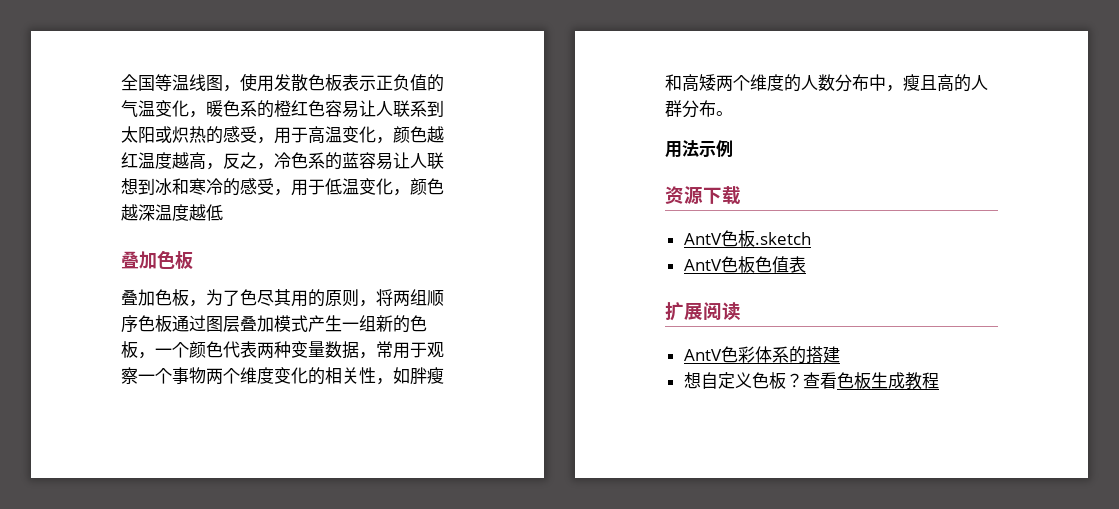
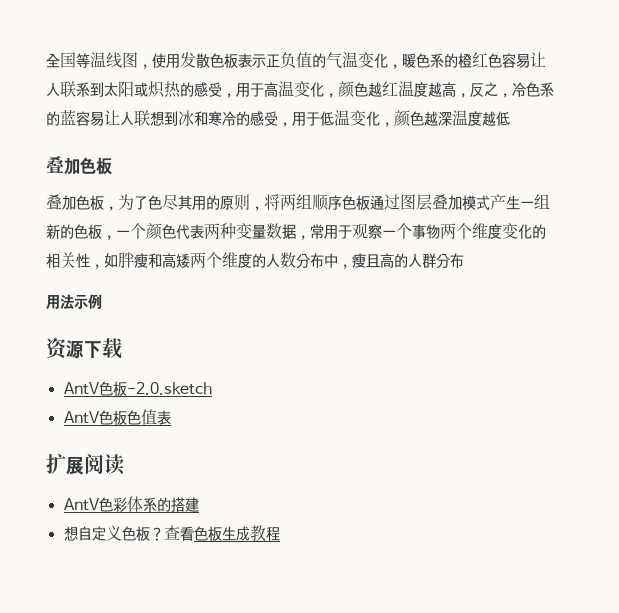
- 叠加色板，为了色尽其用的原则，将两组顺序色板通过图层叠加模式产生一组新的色板，一个颜色代表两种变量数据，常用于观察一个事物两个维度变化的相关性，如胖瘦和高矮两个维度的人数分布中，瘦且高的人群分布。
+ 叠加色板，为了色尽其用的原则，将两组顺序色板通过图层叠加模式产生一组新的色板，一个颜色代表两种变量数据，常用于观察一个事物两个维度变化的相关性，如胖瘦和高矮两个维度的人数分布中，瘦且高的人群分布
- AntV色板.sketch
+ AntV色板-2.0.sketch

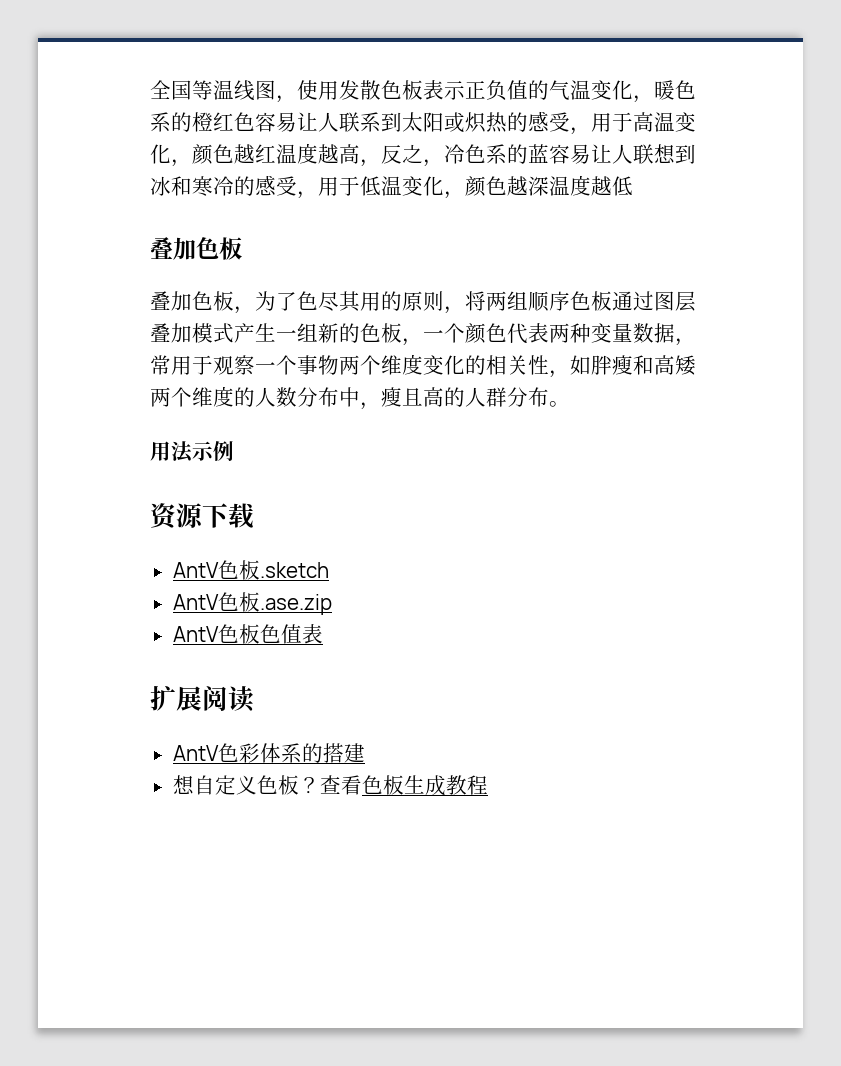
- 叠加色板，为了色尽其用的原则，将两组顺序色板通过图层叠加模式产生一组新的色板，一个颜色代表两种变量数据，常用于观察一个事物两个维度变化的相关性，如胖瘦和高矮两个维度的人数分布中，瘦且高的人群分布
+ 叠加色板，为了色尽其用的原则，将两组顺序色板通过图层叠加模式产生一组新的色板，一个颜色代表两种变量数据，常用于观察一个事物两个维度变化的相关性，如胖瘦和高矮两个维度的人数分布中，瘦且高的人群分布。
- AntV色板-2.0.sketch
+ AntV色板.sketch
+ AntV色板.ase.zip

